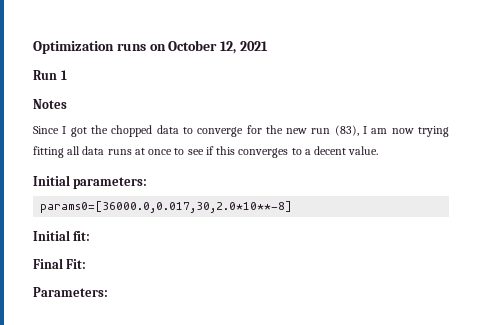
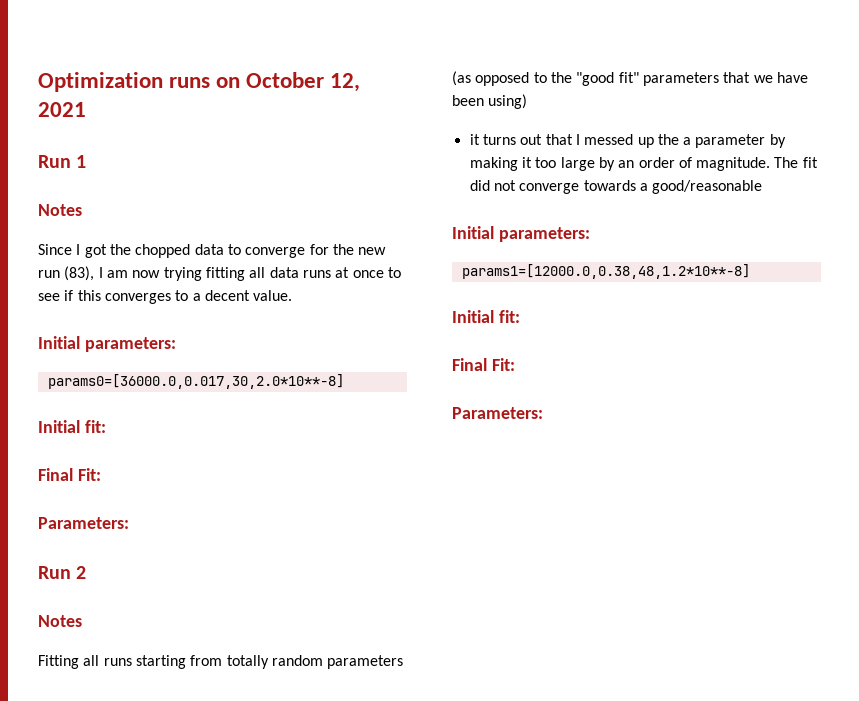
+ Run 2
+ Notes
+ Fitting all runs starting from totally random parameters (as opposed to the "good fit" parameters that we have been using)
+ it turns out that I messed up the a parameter by making it too large by an order of magnitude. The fit did not converge towards a good/reasonable
+ Initial parameters:
+ params1=[12000.0,0.38,48,1.2*10**-8]
+ Initial fit:
+ Final Fit:
+ Parameters:

